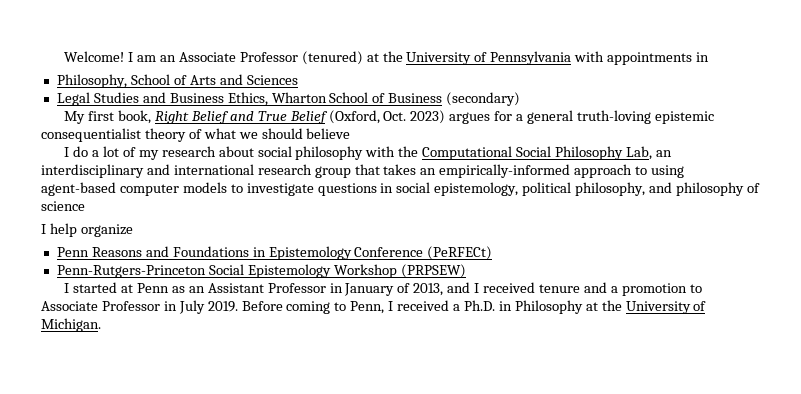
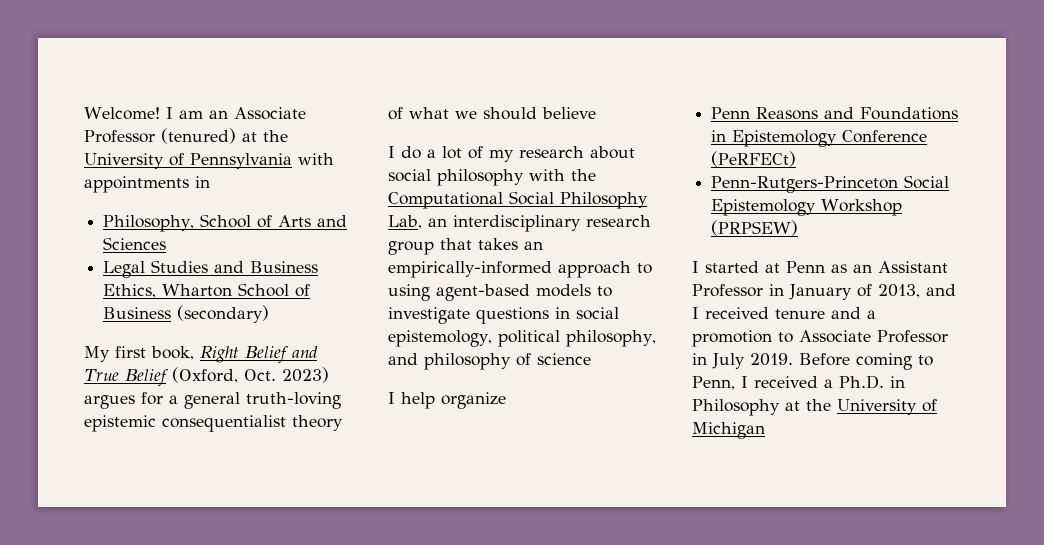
- I do a lot of my research about social philosophy with the Computational Social Philosophy Lab, an interdisciplinary and international research group that takes an empirically-informed approach to using agent-based computer models to investigate questions in social epistemology, political philosophy, and philosophy of science
+ I do a lot of my research about social philosophy with the Computational Social Philosophy Lab, an interdisciplinary research group that takes an empirically-informed approach to using agent-based models to investigate questions in social epistemology, political philosophy, and philosophy of science
- Before coming to Penn, I received a Ph.D. in Philosophy at the University of Michigan.
+ Before coming to Penn, I received a Ph.D. in Philosophy at the University of Michigan

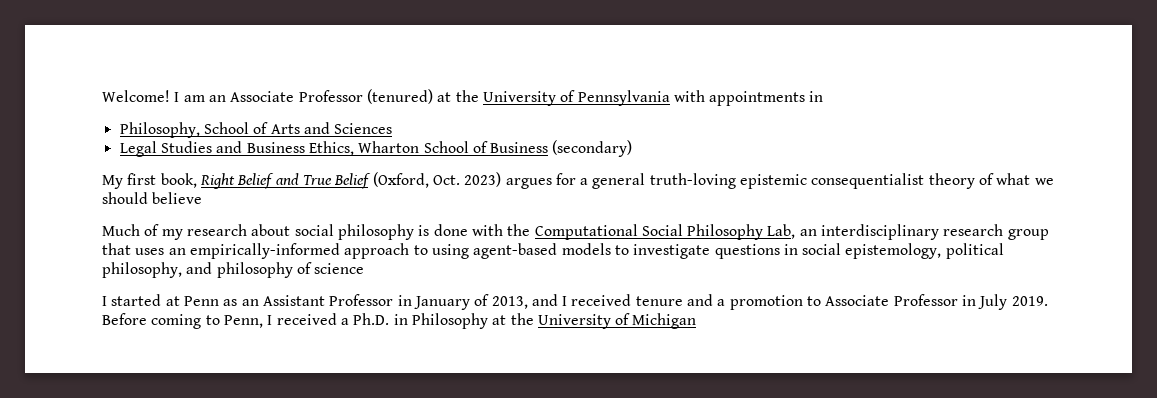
- I do a lot of my research about social philosophy with the Computational Social Philosophy Lab, an interdisciplinary research group that takes an empirically-informed approach to using agent-based models to investigate questions in social epistemology, political philosophy, and philosophy of science
+ Much of my research about social philosophy is done with the Computational Social Philosophy Lab, an interdisciplinary research group that uses an empirically-informed approach to using agent-based models to investigate questions in social epistemology, political philosophy, and philosophy of science
- I help organize
- Penn Reasons and Foundations in Epistemology Conference (PeRFECt)
- Penn-Rutgers-Princeton Social Epistemology Workshop (PRPSEW)

